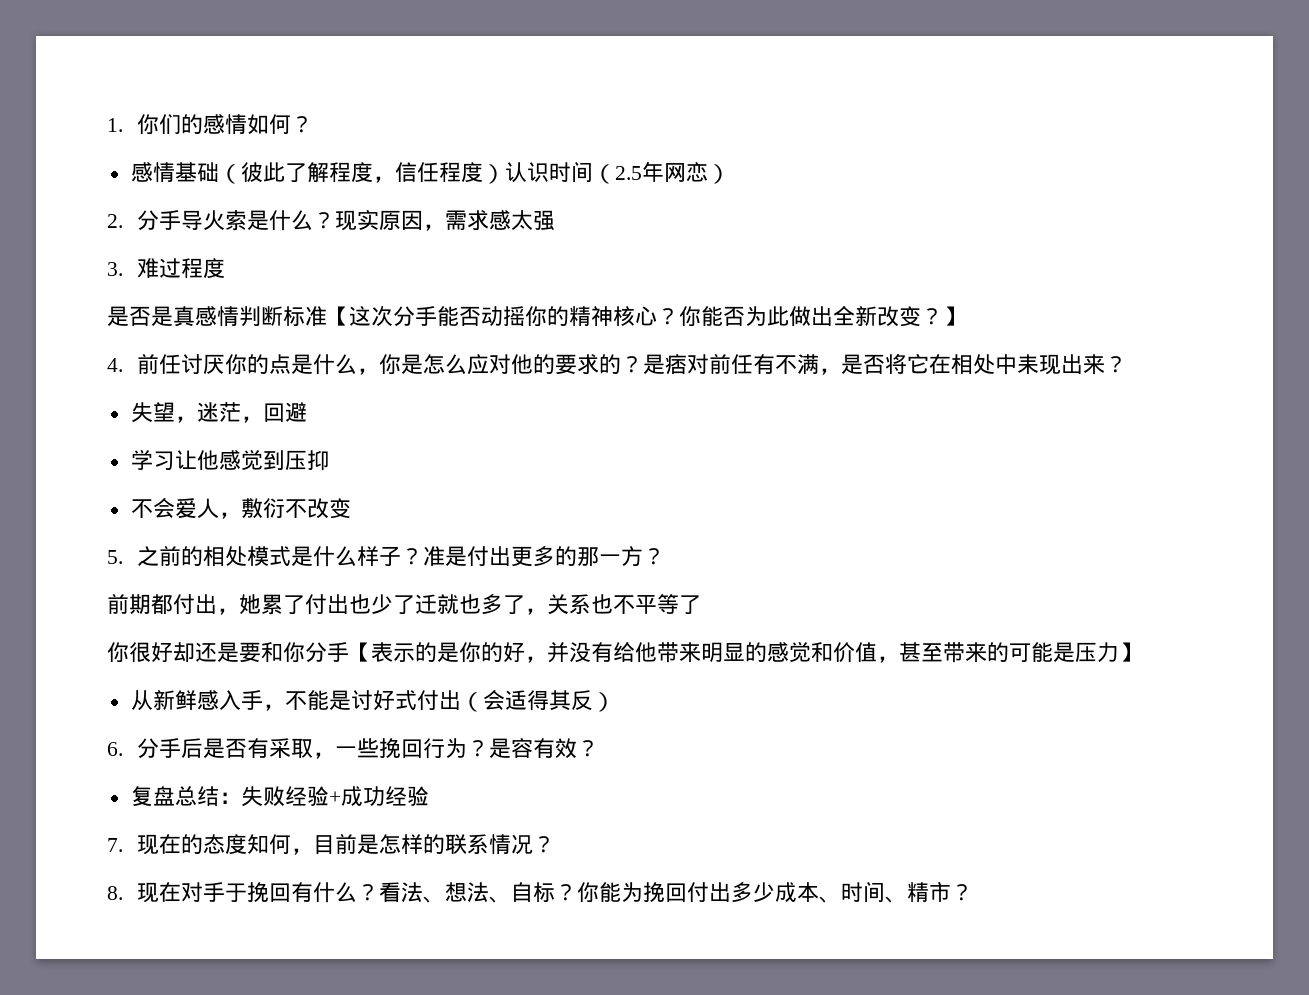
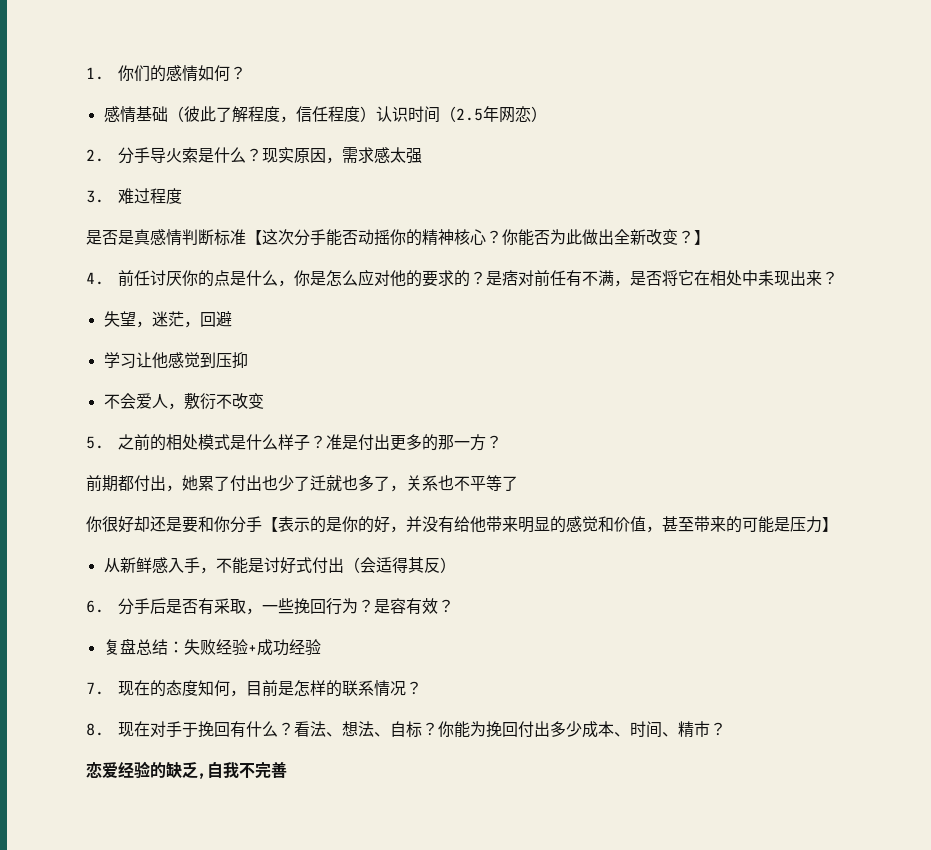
+ 恋爱经验的缺乏,自我不完善

